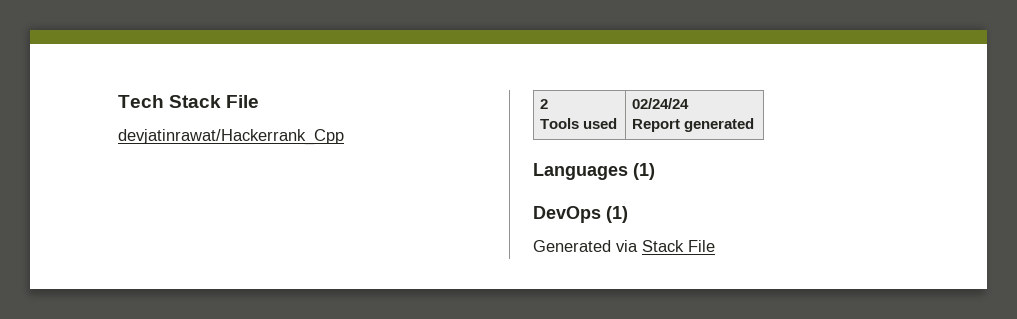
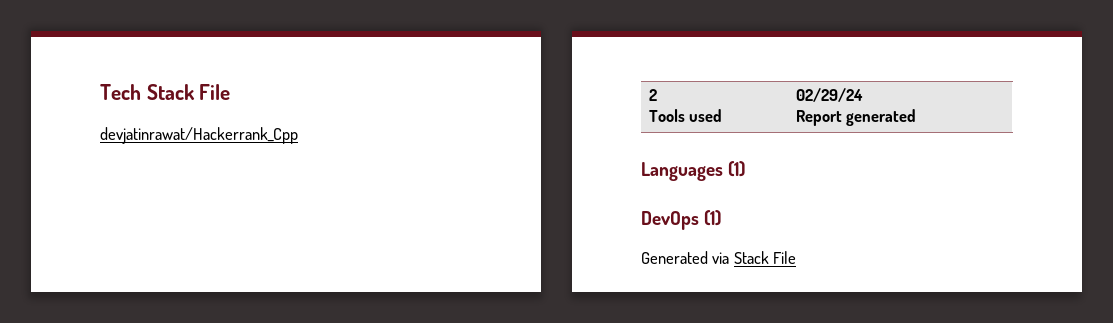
  2
- Tools used | 02/24/24
+ Tools used | 02/29/24

